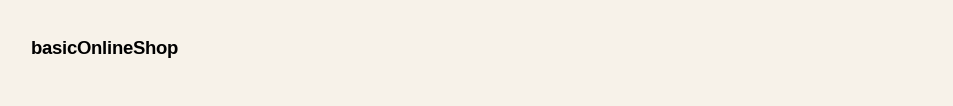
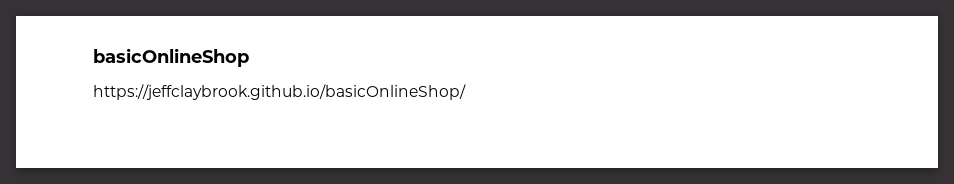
+ https://jeffclaybrook.github.io/basicOnlineShop/

